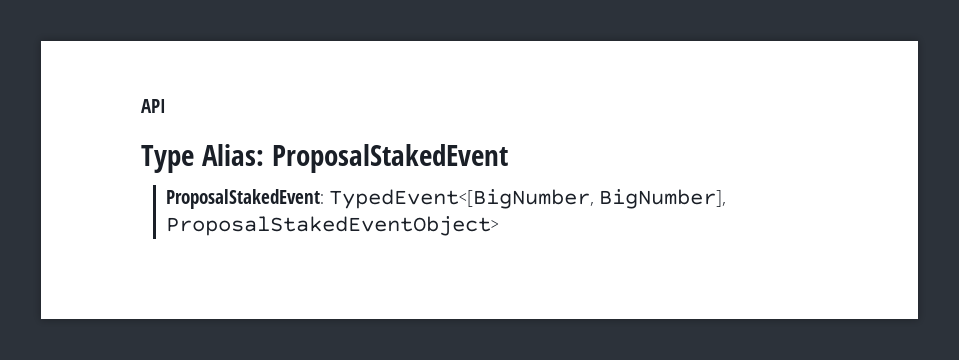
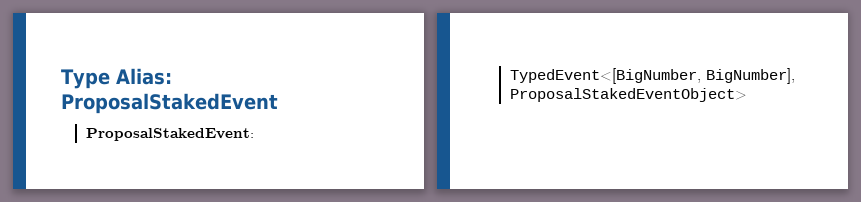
- API

